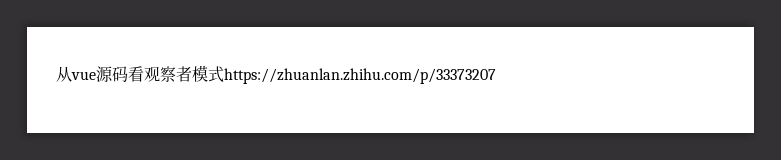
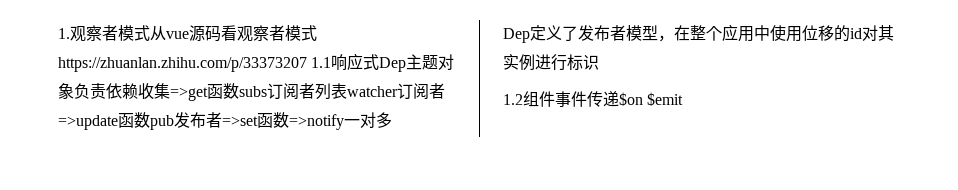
- 从vue源码看观察者模式https://zhuanlan.zhihu.com/p/33373207
+ 1.观察者模式从vue源码看观察者模式https://zhuanlan.zhihu.com/p/33373207 1.1响应式Dep主题对象负责依赖收集=>get函数subs订阅者列表watcher订阅者=>update函数pub发布者=>set函数=>notify一对多
+ Dep定义了发布者模型，在整个应用中使用位移的id对其实例进行标识
+ 1.2组件事件传递$on $emit

